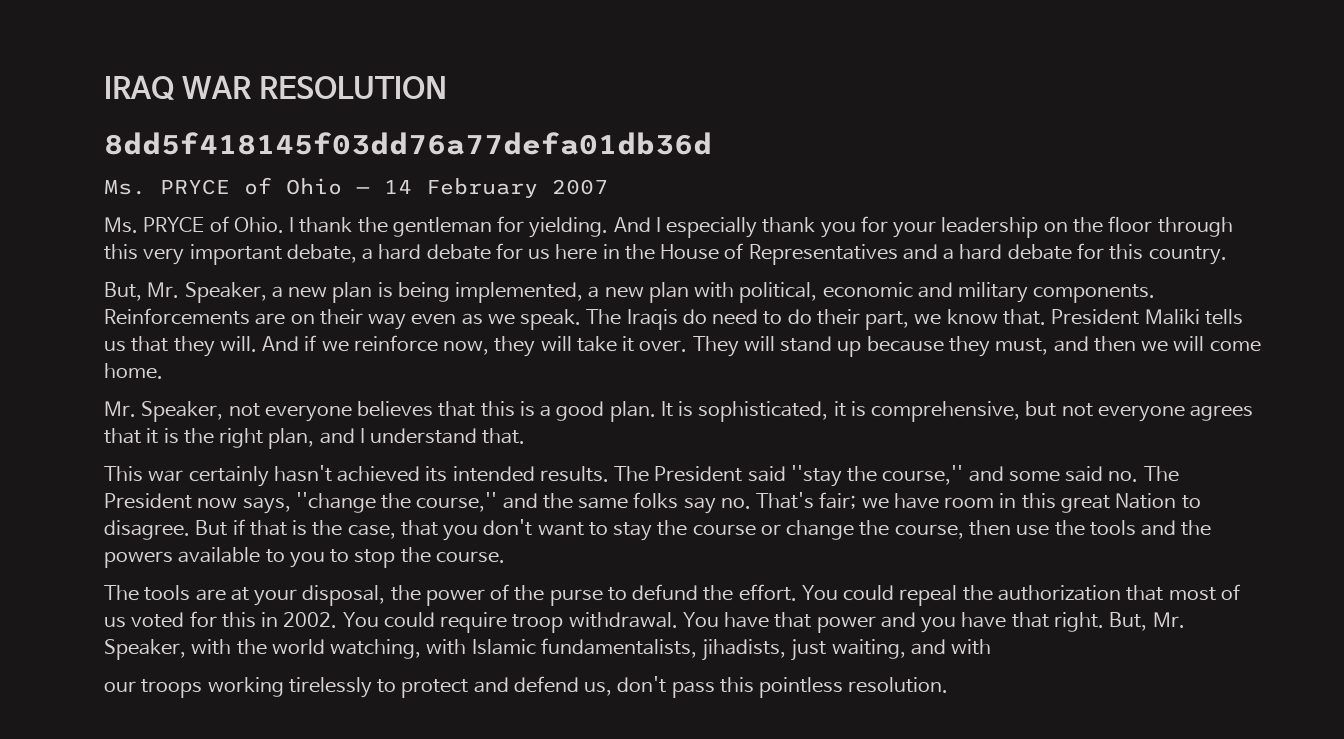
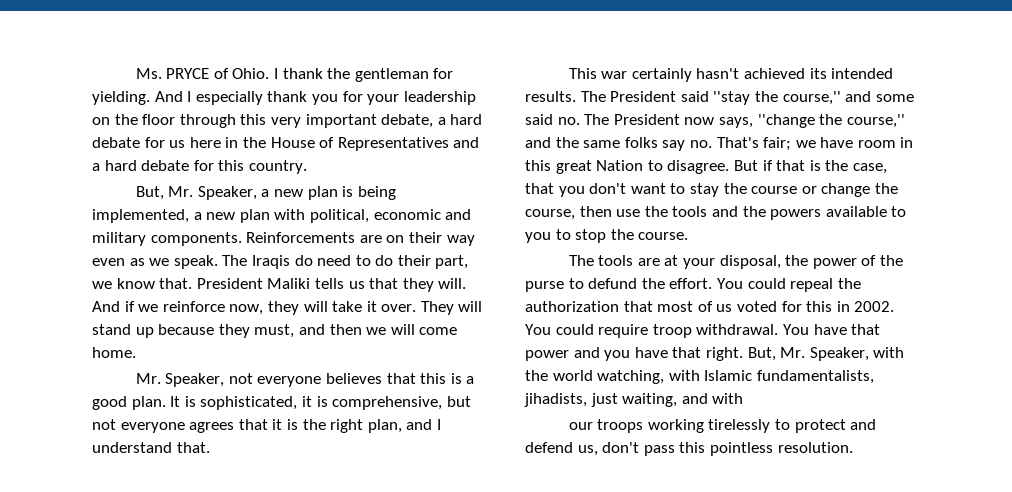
- IRAQ WAR RESOLUTION
- 8dd5f418145f03dd76a77defa01db36d
- Ms. PRYCE of Ohio — 14 February 2007

